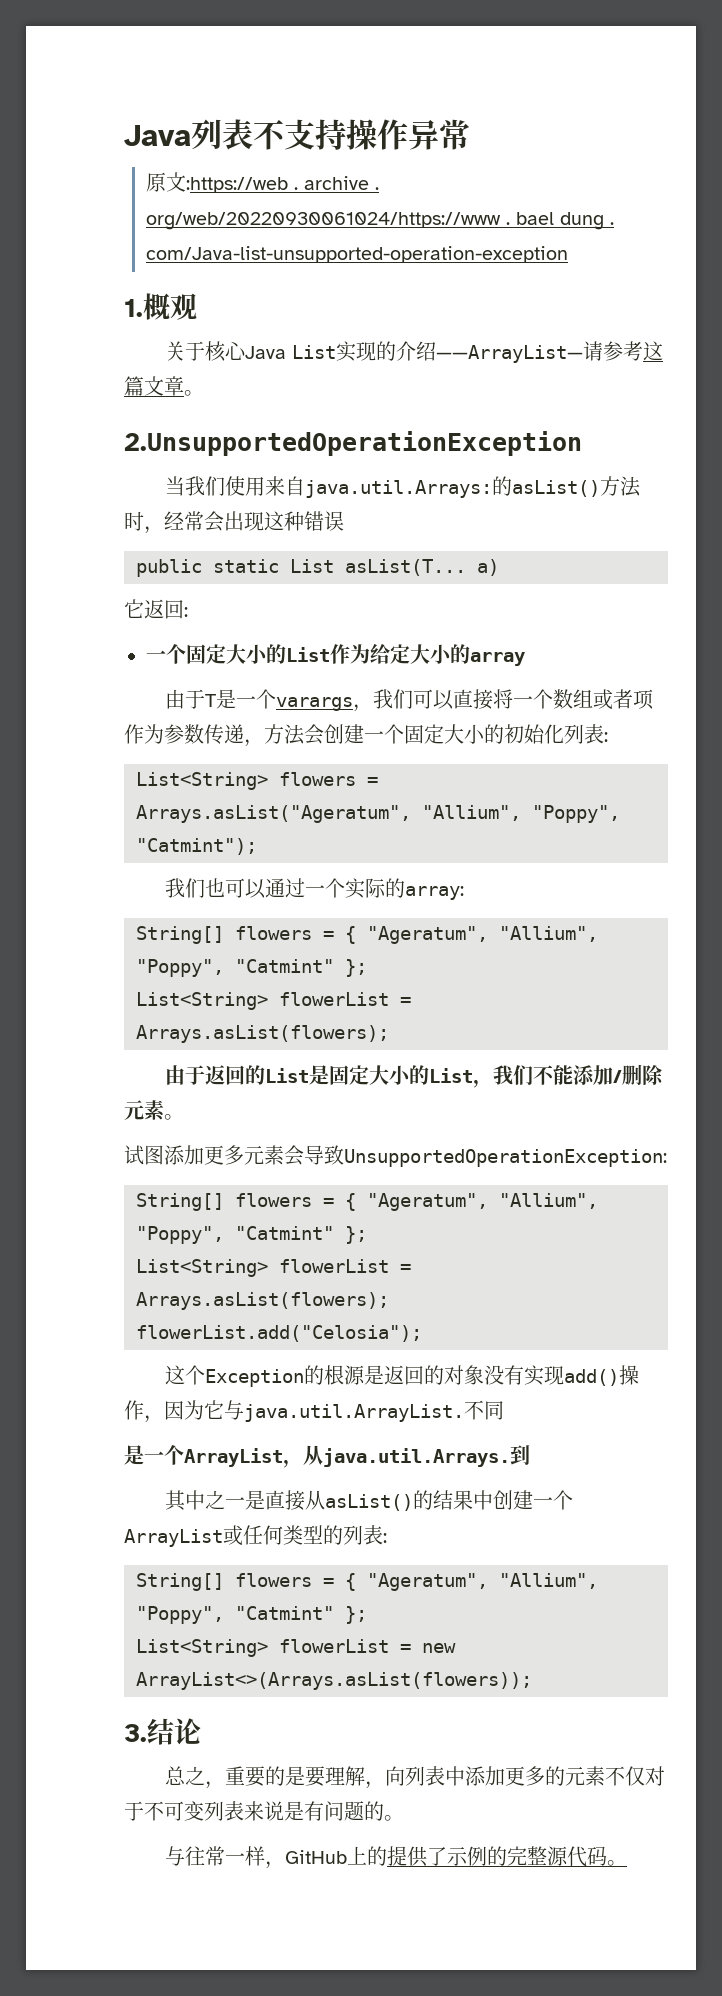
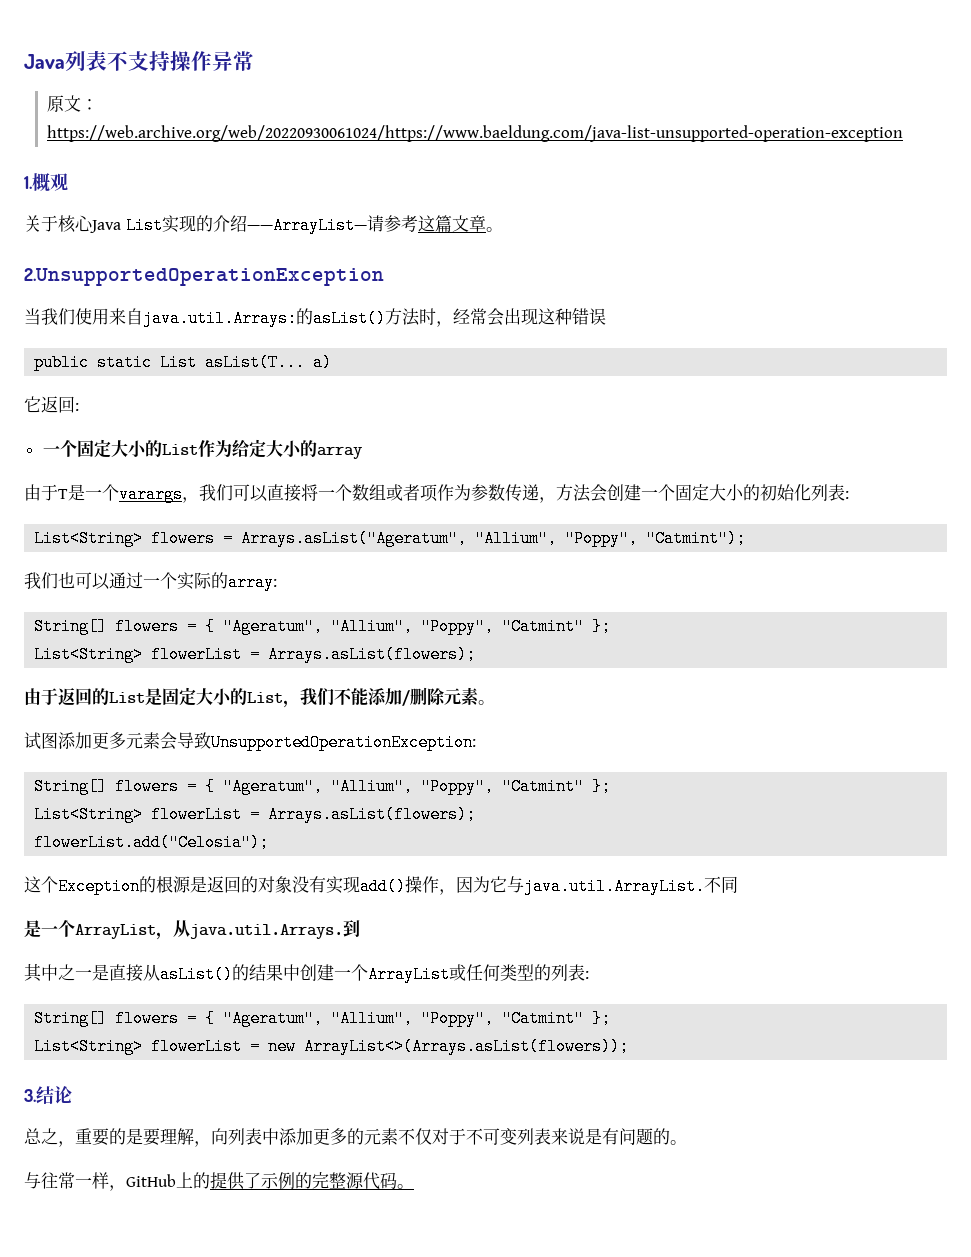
- 原文:https://web . archive . org/web/20220930061024/https://www . bael dung . com/Java-list-unsupported-operation-exception
+ 原文：https://web.archive.org/web/20220930061024/https://www.baeldung.com/java-list-unsupported-operation-exception

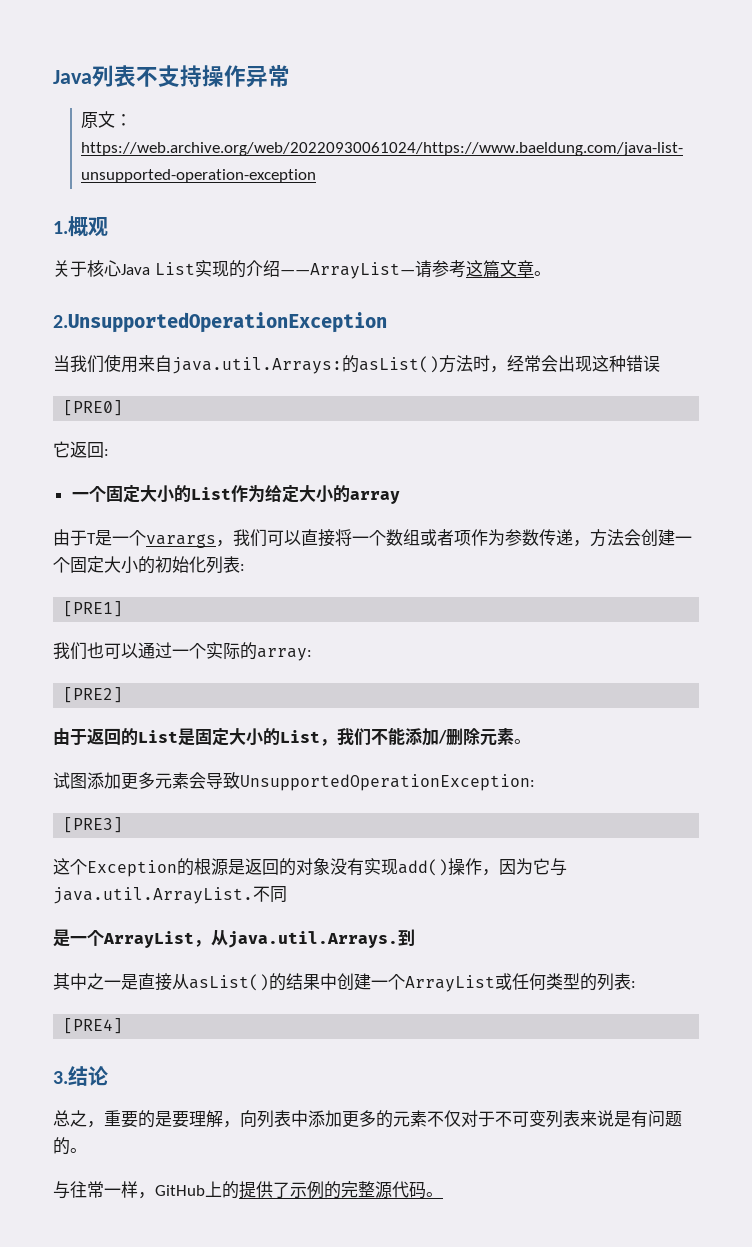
- public static List asList(T... a)
+ [PRE0]
- List<String> flowers = Arrays.asList("Ageratum", "Allium", "Poppy", "Catmint");
+ [PRE1]
  我们也可以通过一个实际的array:
- String[] flowers = { "Ageratum", "Allium", "Poppy", "Catmint" };
- List<String> flowerList = Arrays.asList(flowers);
+ [PRE2]
  试图添加更多元素会导致UnsupportedOperationException:
- String[] flowers = { "Ageratum", "Allium", "Poppy", "Catmint" };
- List<String> flowerList = Arrays.asList(flowers);
- flowerList.add("Celosia");
+ [PRE3]
  其中之一是直接从asList()的结果中创建一个ArrayList或任何类型的列表:
- String[] flowers = { "Ageratum", "Allium", "Poppy", "Catmint" };
- List<String> flowerList = new ArrayList<>(Arrays.asList(flowers));
+ [PRE4]

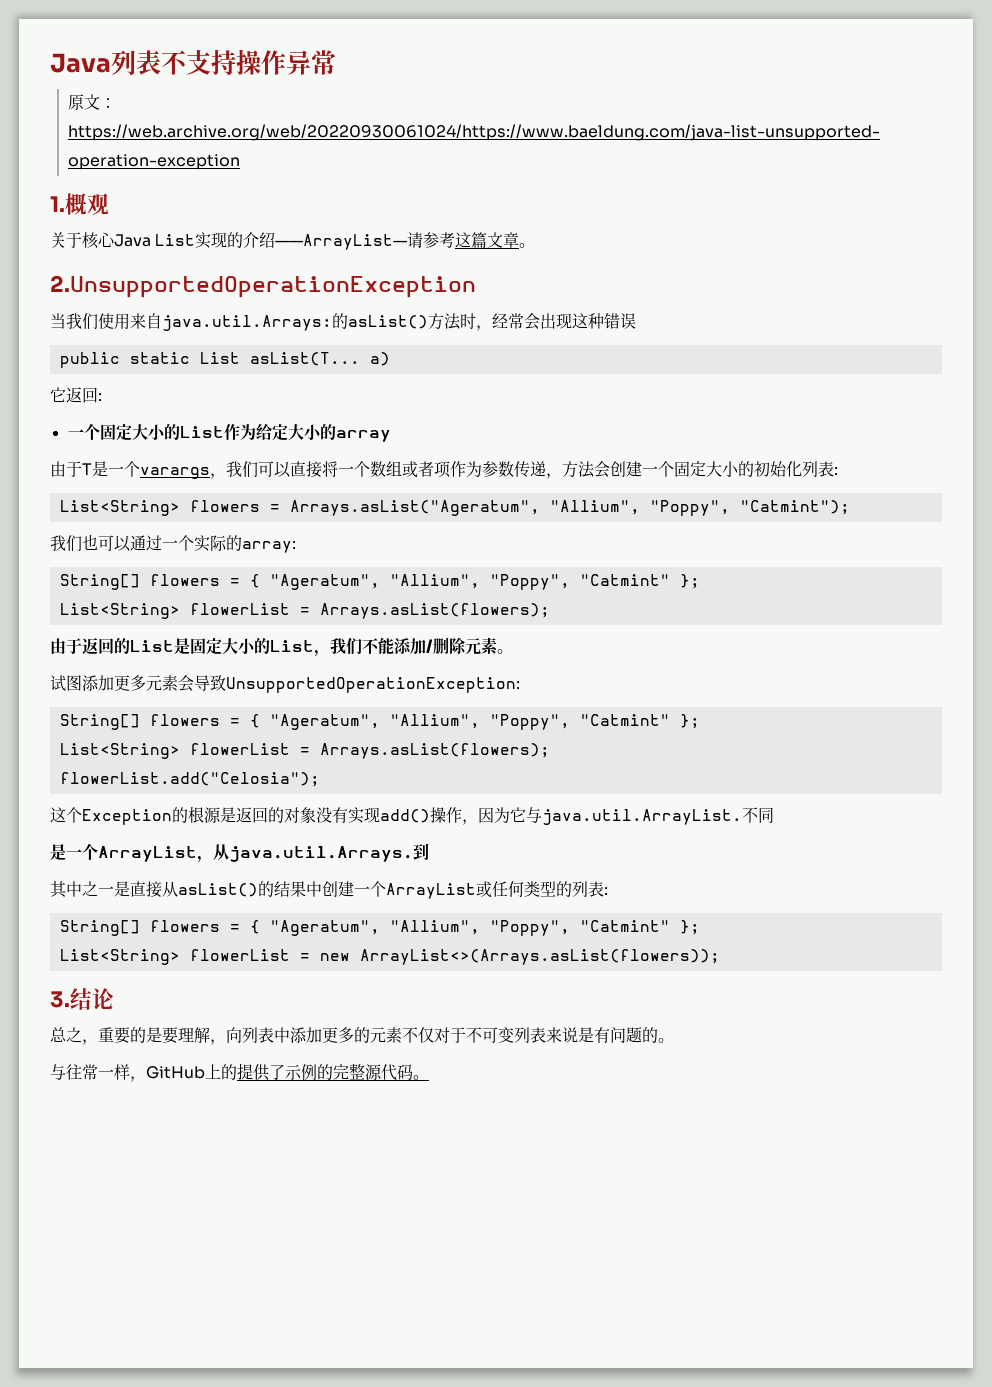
- [PRE0]
+ public static List asList(T... a)
- [PRE1]
+ List<String> flowers = Arrays.asList("Ageratum", "Allium", "Poppy", "Catmint");
  我们也可以通过一个实际的array:
- [PRE2]
+ String[] flowers = { "Ageratum", "Allium", "Poppy", "Catmint" };
+ List<String> flowerList = Arrays.asList(flowers);
  试图添加更多元素会导致UnsupportedOperationException:
- [PRE3]
+ String[] flowers = { "Ageratum", "Allium", "Poppy", "Catmint" };
+ List<String> flowerList = Arrays.asList(flowers);
+ flowerList.add("Celosia");
  其中之一是直接从asList()的结果中创建一个ArrayList或任何类型的列表:
- [PRE4]
+ String[] flowers = { "Ageratum", "Allium", "Poppy", "Catmint" };
+ List<String> flowerList = new ArrayList<>(Arrays.asList(flowers));

